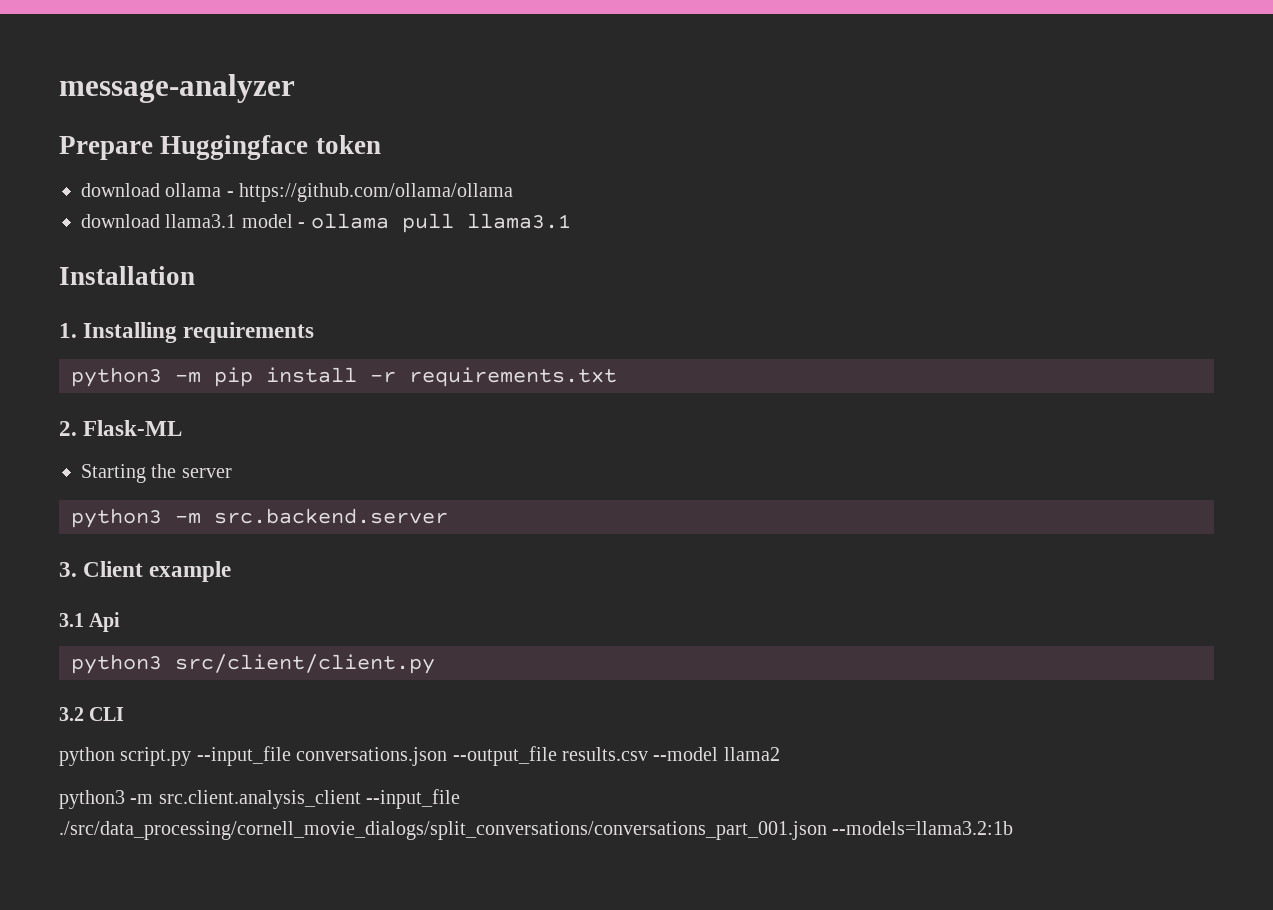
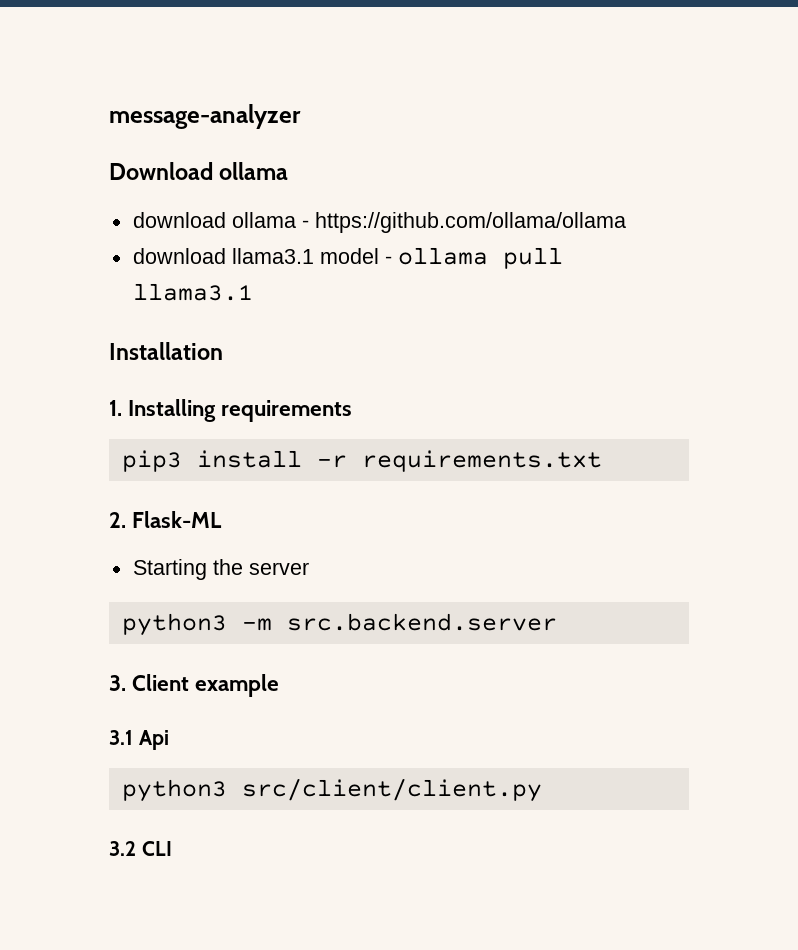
- Prepare Huggingface token
+ Download ollama
- python3 -m pip install -r requirements.txt
+ pip3 install -r requirements.txt
- python script.py --input_file conversations.json --output_file results.csv --model llama2
- python3 -m src.client.analysis_client --input_file ./src/data_processing/cornell_movie_dialogs/split_conversations/conversations_part_001.json --models=llama3.2:1b

